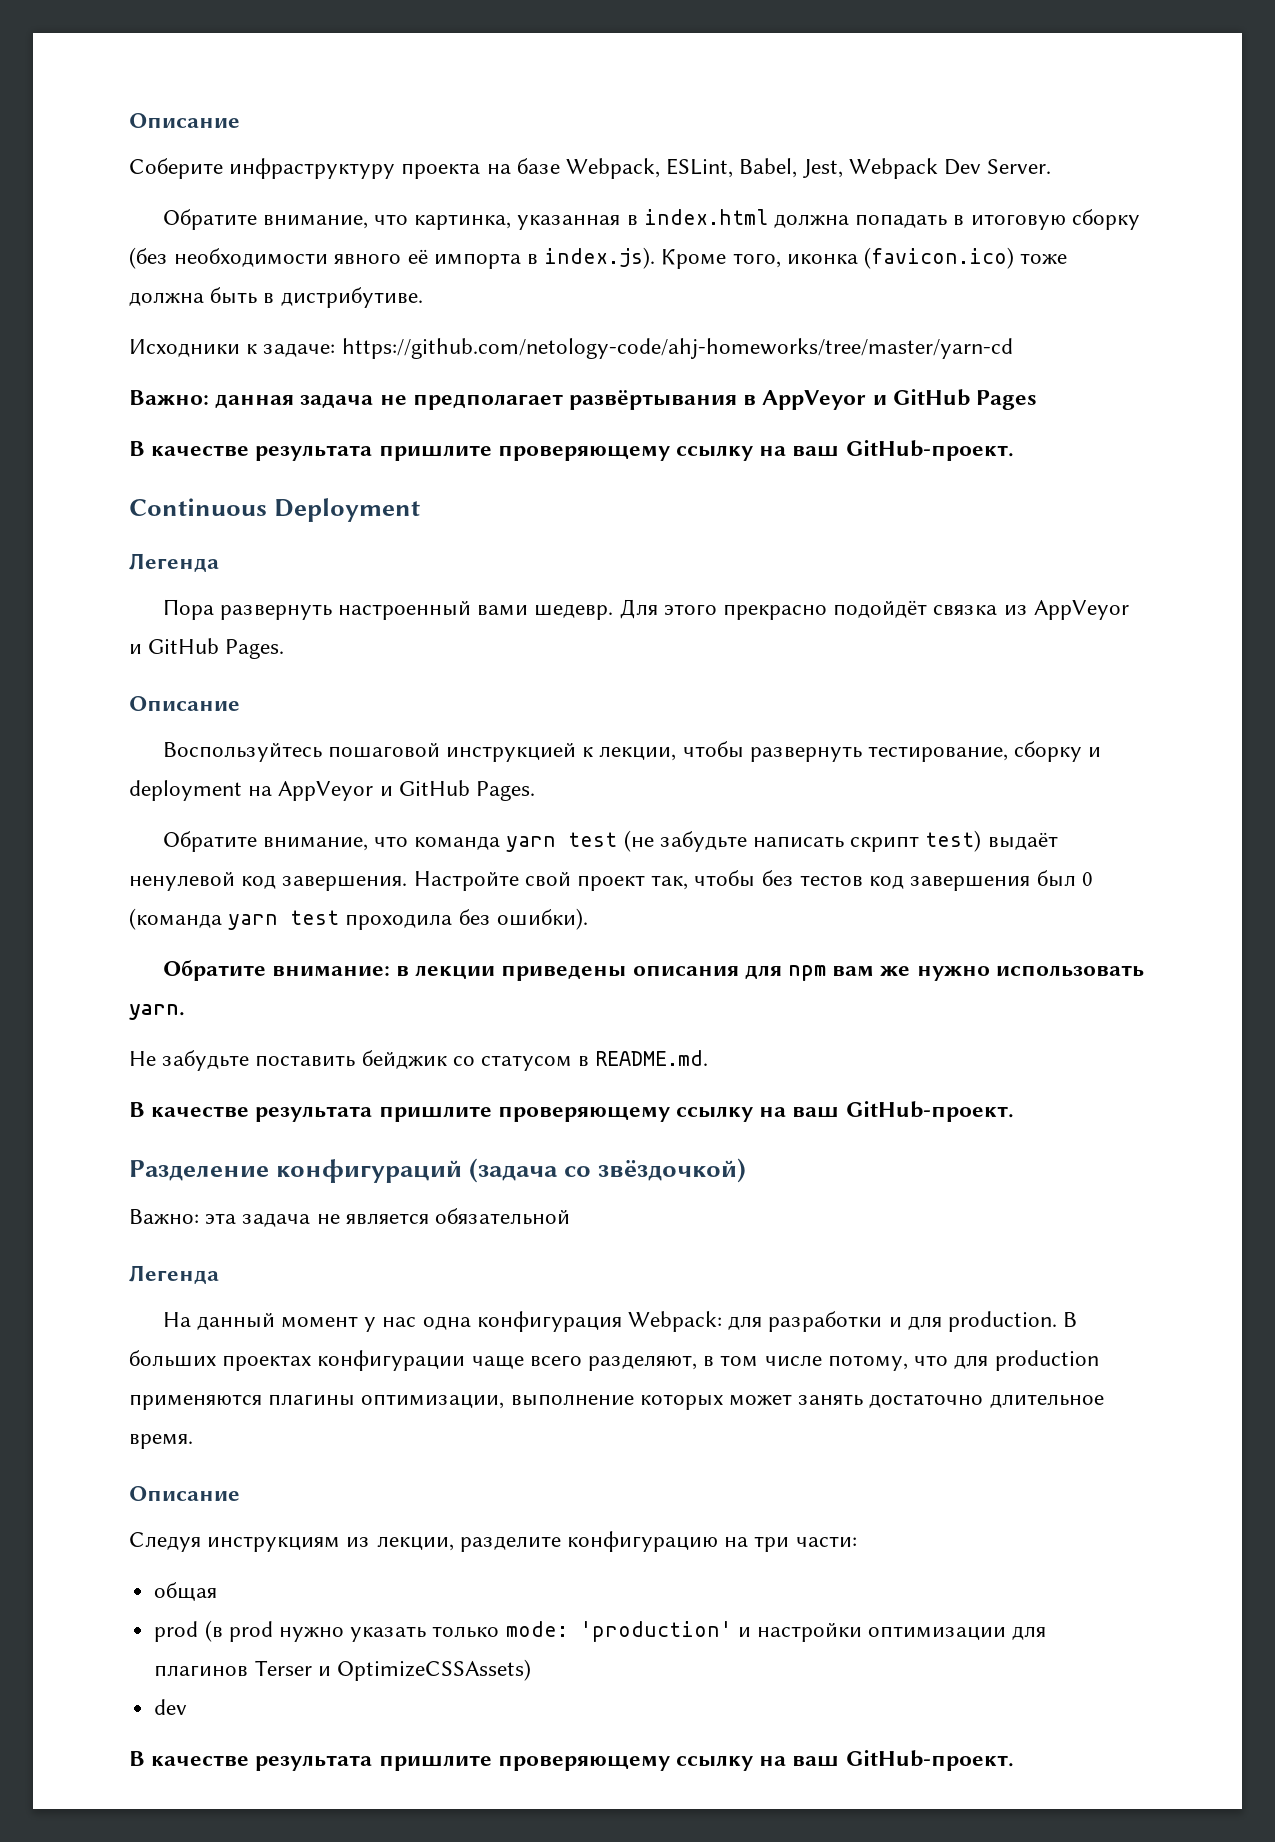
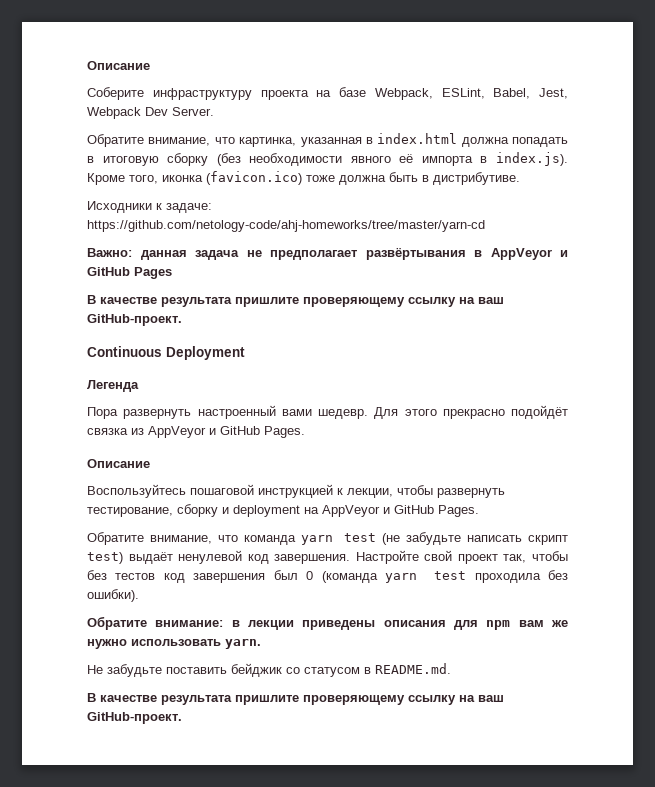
- Разделение конфигураций (задача со звёздочкой)
- Важно: эта задача не является обязательной
- Легенда
- На данный момент у нас одна конфигурация Webpack: для разработки и для production. В больших проектах конфигурации чаще всего разделяют, в том числе потому, что для production применяются плагины оптимизации, выполнение которых может занять достаточно длительное время.
- Описание
- Следуя инструкциям из лекции, разделите конфигурацию на три части:
- общая
- prod (в prod нужно указать только mode: 'production' и настройки оптимизации для плагинов Terser и OptimizeCSSAssets)
- dev
- В качестве результата пришлите проверяющему ссылку на ваш GitHub-проект.

